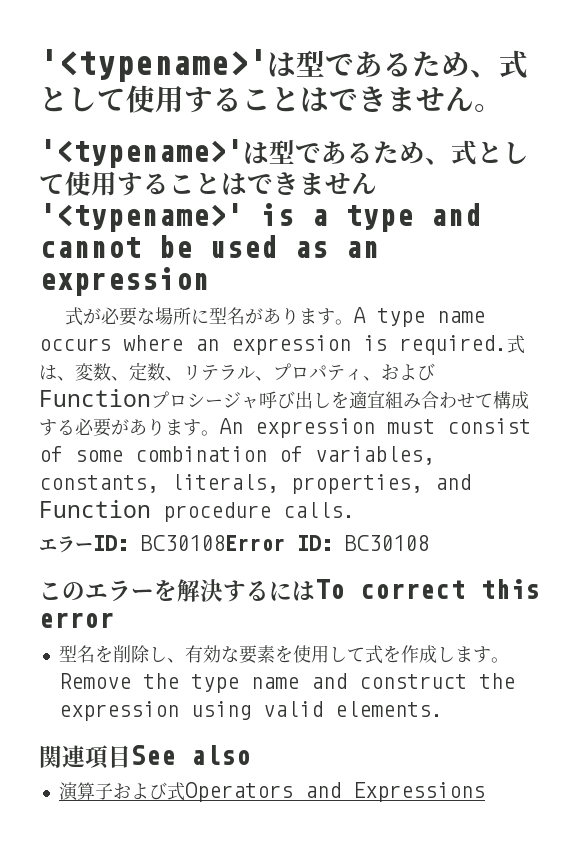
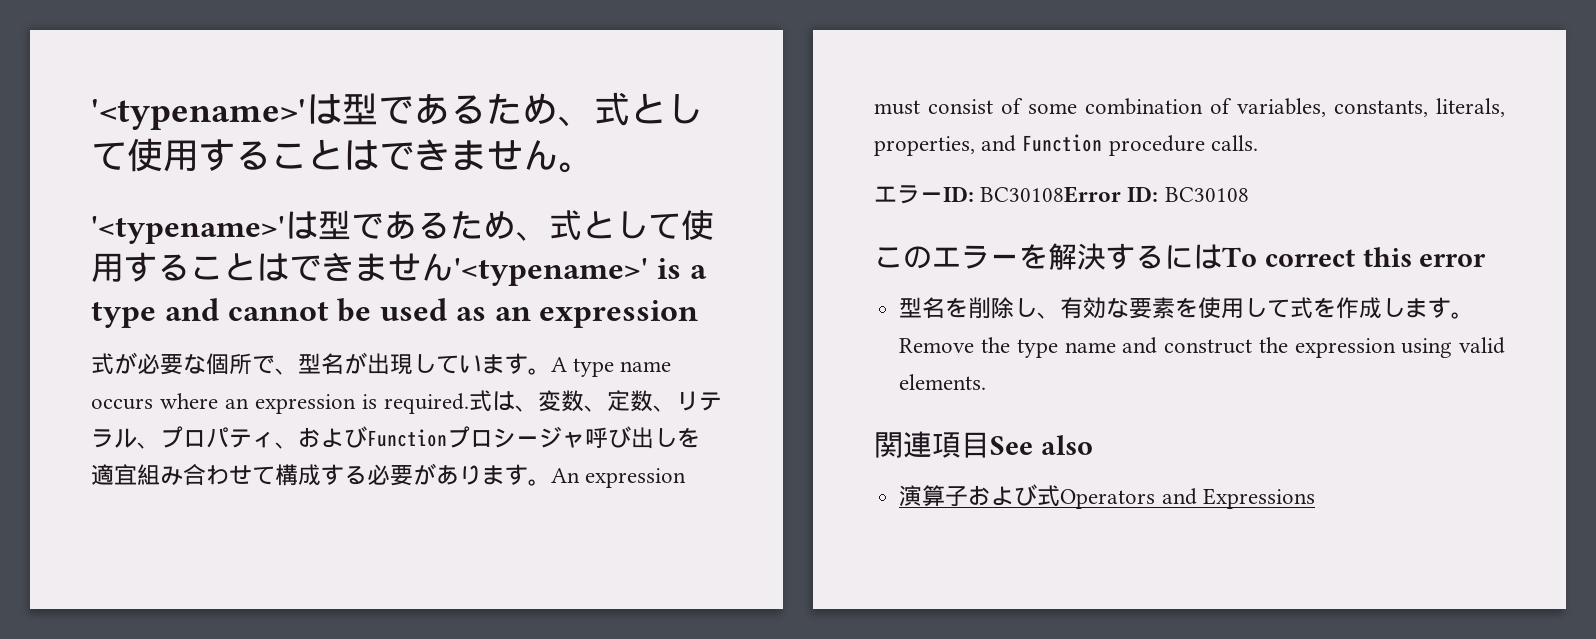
- 式が必要な場所に型名があります。
+ 式が必要な個所で、型名が出現しています。

